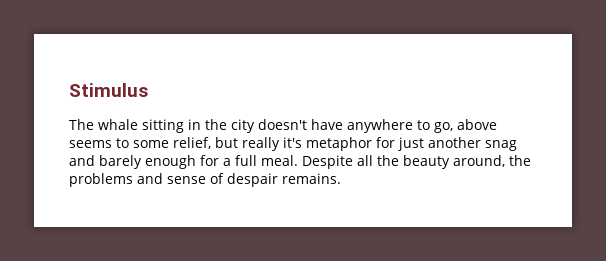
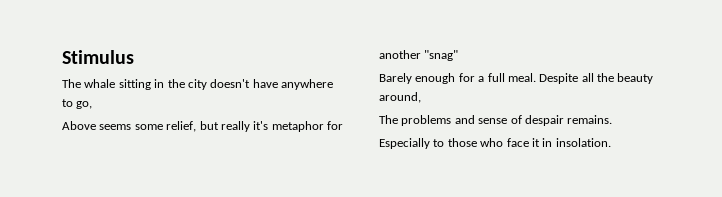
- The whale sitting in the city doesn't have anywhere to go, above seems to some relief, but really it's metaphor for just another snag and barely enough for a full meal.
+ The whale sitting in the city doesn't have anywhere to go,
+ Above seems some relief, but really it's metaphor for another "snag"
+ Barely enough for a full meal.
- Despite all the beauty around, the problems and sense of despair remains.
+ Despite all the beauty around,
+ The problems and sense of despair remains.
+ Especially to those who face it in insolation.

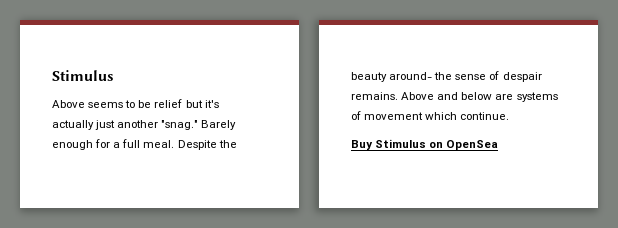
- The whale sitting in the city doesn't have anywhere to go,
- Above seems some relief, but really it's metaphor for another "snag"
- Barely enough for a full meal.
+ Above seems to be relief but it's actually just another "snag." Barely enough for a full meal.
- Despite all the beauty around,
- The problems and sense of despair remains.
- Especially to those who face it in insolation.
+ Despite the beauty around- the sense of despair remains. Above and below are systems of movement which continue.
+ Buy Stimulus on OpenSea

